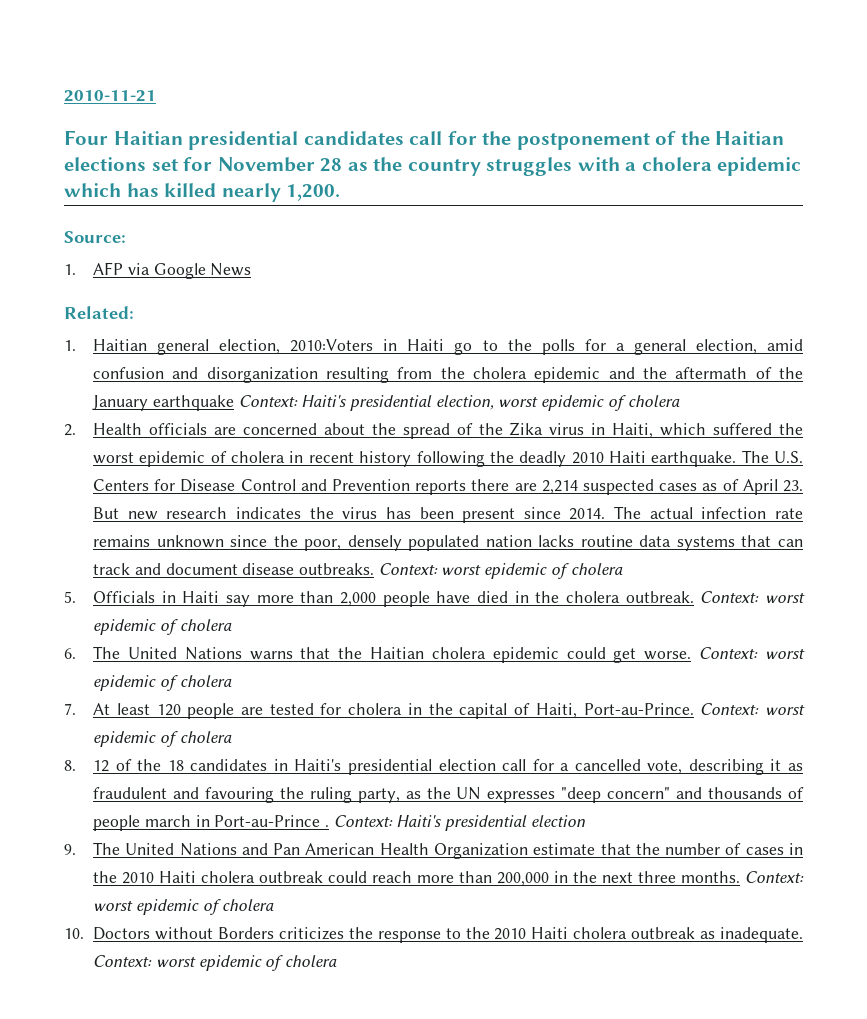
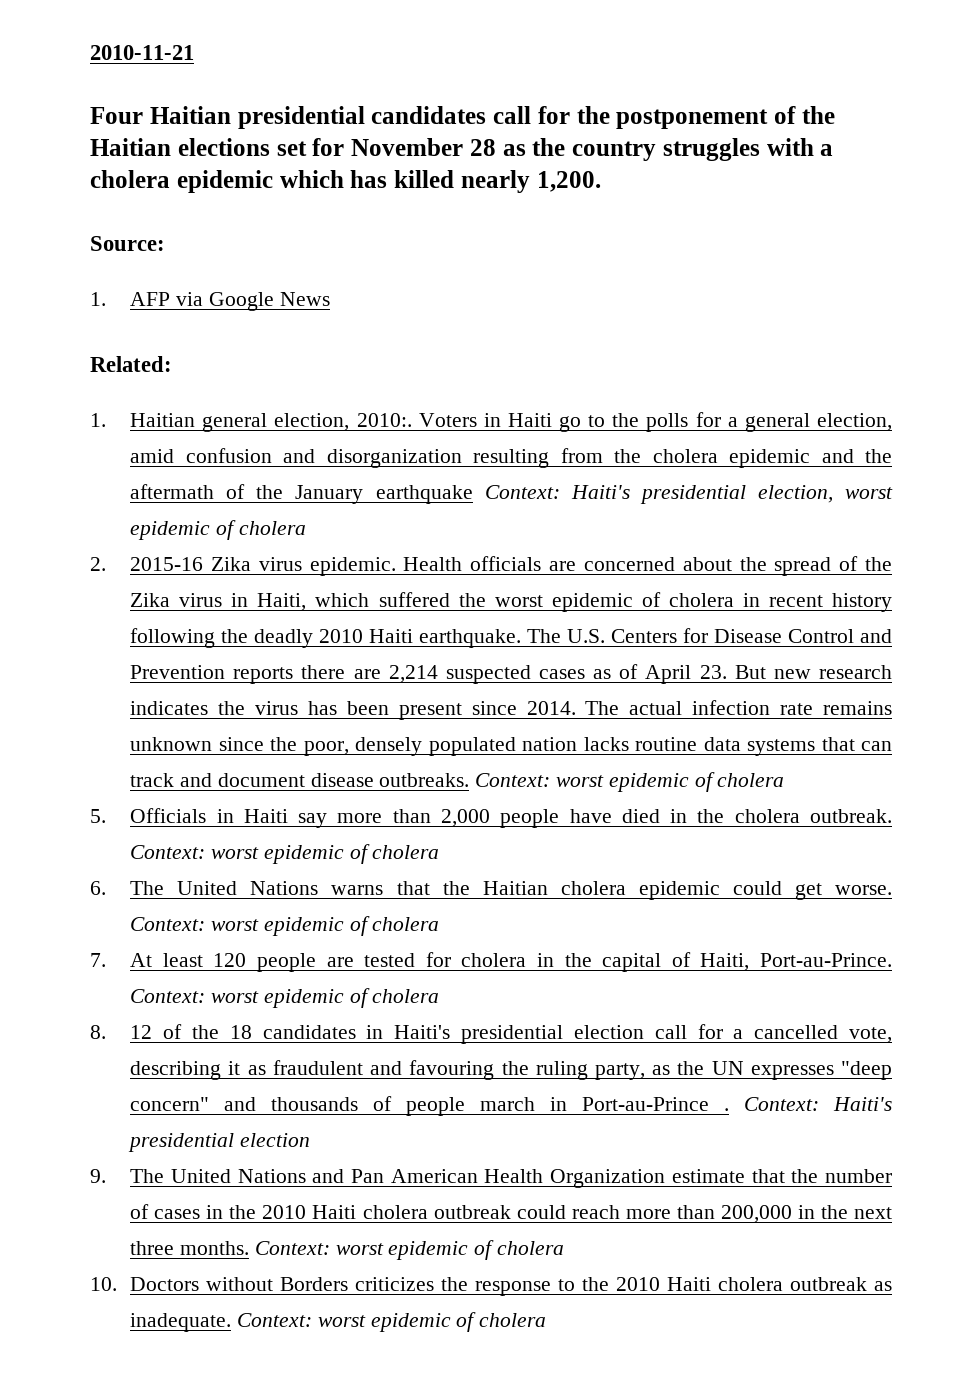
- 1. Haitian general election, 2010:Voters in Haiti go to the polls for a general election, amid confusion and disorganization resulting from the cholera epidemic and the aftermath of the January earthquake Context: Haiti's presidential election, worst epidemic of cholera
+ 1. Haitian general election, 2010:. Voters in Haiti go to the polls for a general election, amid confusion and disorganization resulting from the cholera epidemic and the aftermath of the January earthquake Context: Haiti's presidential election, worst epidemic of cholera
- 2. Health officials are concerned about the spread of the Zika virus in Haiti, which suffered the worst epidemic of cholera in recent history following the deadly 2010 Haiti earthquake.
+ 2. 2015-16 Zika virus epidemic. Health officials are concerned about the spread of the Zika virus in Haiti, which suffered the worst epidemic of cholera in recent history following the deadly 2010 Haiti earthquake.

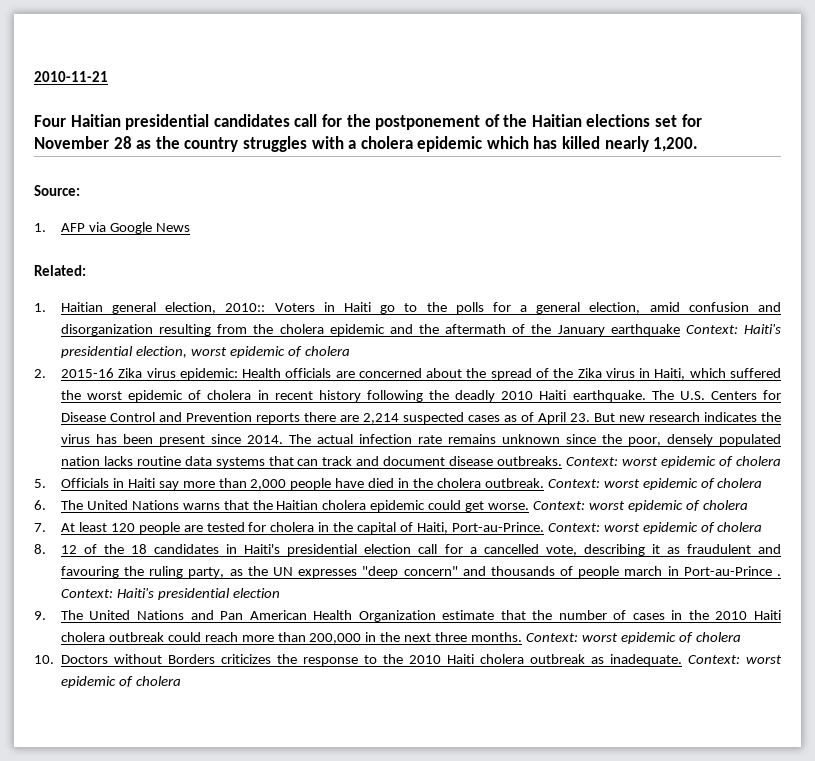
- 1. Haitian general election, 2010:. Voters in Haiti go to the polls for a general election, amid confusion and disorganization resulting from the cholera epidemic and the aftermath of the January earthquake Context: Haiti's presidential election, worst epidemic of cholera
+ 1. Haitian general election, 2010:: Voters in Haiti go to the polls for a general election, amid confusion and disorganization resulting from the cholera epidemic and the aftermath of the January earthquake Context: Haiti's presidential election, worst epidemic of cholera
- 2. 2015-16 Zika virus epidemic. Health officials are concerned about the spread of the Zika virus in Haiti, which suffered the worst epidemic of cholera in recent history following the deadly 2010 Haiti earthquake.
+ 2. 2015-16 Zika virus epidemic: Health officials are concerned about the spread of the Zika virus in Haiti, which suffered the worst epidemic of cholera in recent history following the deadly 2010 Haiti earthquake.

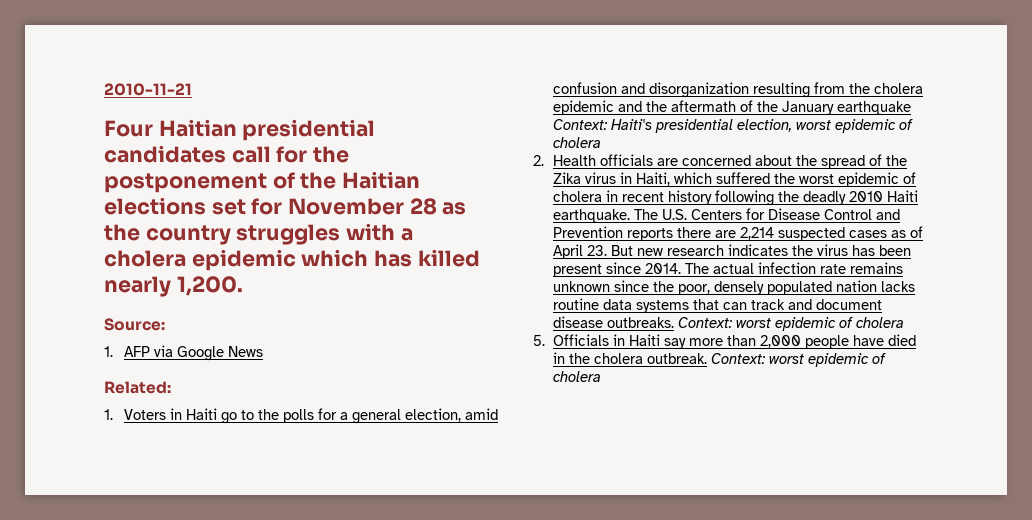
- 1. Haitian general election, 2010:: Voters in Haiti go to the polls for a general election, amid confusion and disorganization resulting from the cholera epidemic and the aftermath of the January earthquake Context: Haiti's presidential election, worst epidemic of cholera
+ 1. Voters in Haiti go to the polls for a general election, amid confusion and disorganization resulting from the cholera epidemic and the aftermath of the January earthquake Context: Haiti's presidential election, worst epidemic of cholera
- 2. 2015-16 Zika virus epidemic: Health officials are concerned about the spread of the Zika virus in Haiti, which suffered the worst epidemic of cholera in recent history following the deadly 2010 Haiti earthquake.
+ 2. Health officials are concerned about the spread of the Zika virus in Haiti, which suffered the worst epidemic of cholera in recent history following the deadly 2010 Haiti earthquake.
- 6. The United Nations warns that the Haitian cholera epidemic could get worse. Context: worst epidemic of cholera
- 7. At least 120 people are tested for cholera in the capital of Haiti, Port-au-Prince. Context: worst epidemic of cholera
- 8. 12 of the 18 candidates in Haiti's presidential election call for a cancelled vote, describing it as fraudulent and favouring the ruling party, as the UN expresses "deep concern" and thousands of people march in Port-au-Prince . Context: Haiti's presidential election
- 9. The United Nations and Pan American Health Organization estimate that the number of cases in the 2010 Haiti cholera outbreak could reach more than 200,000 in the next three months. Context: worst epidemic of cholera
- 10. Doctors without Borders criticizes the response to the 2010 Haiti cholera outbreak as inadequate. Context: worst epidemic of cholera

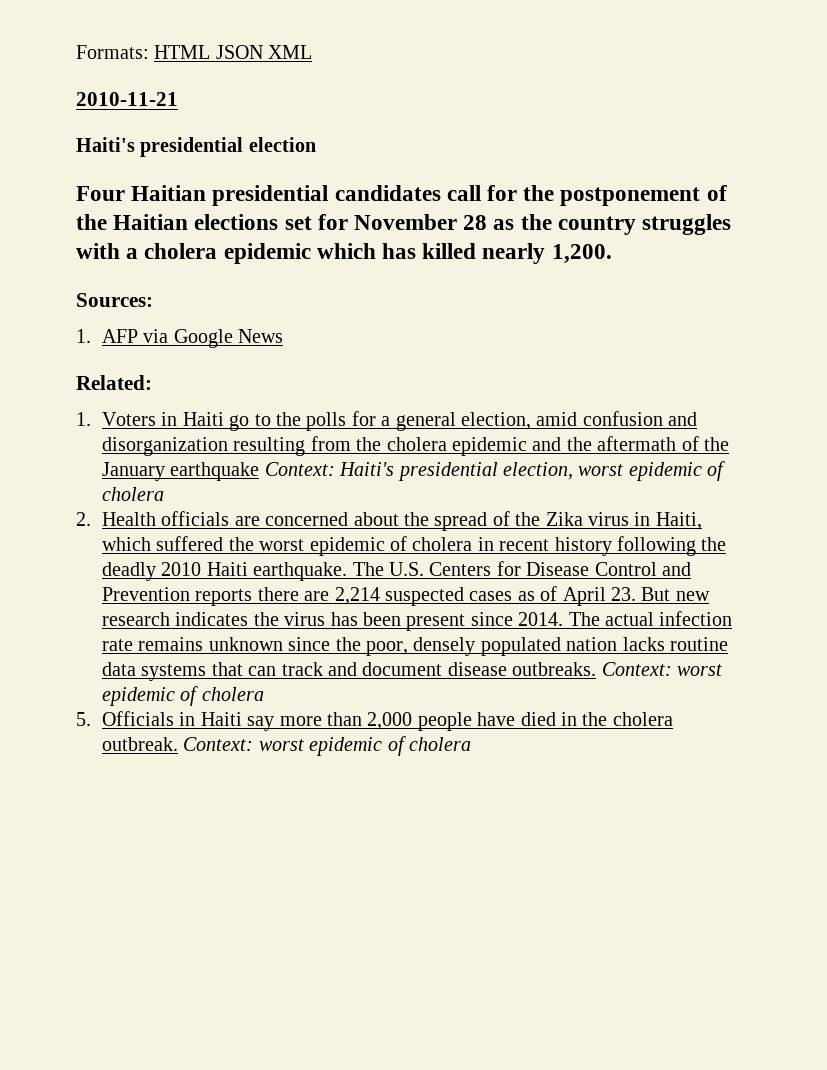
+ Formats: HTML JSON XML
  2010-11-21
+ Haiti's presidential election
- Source:
+ Sources:

